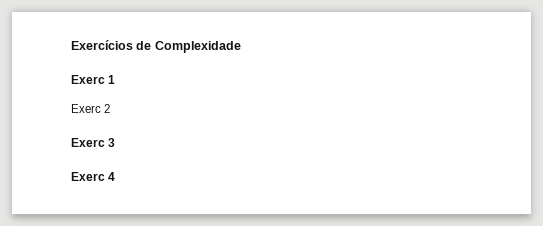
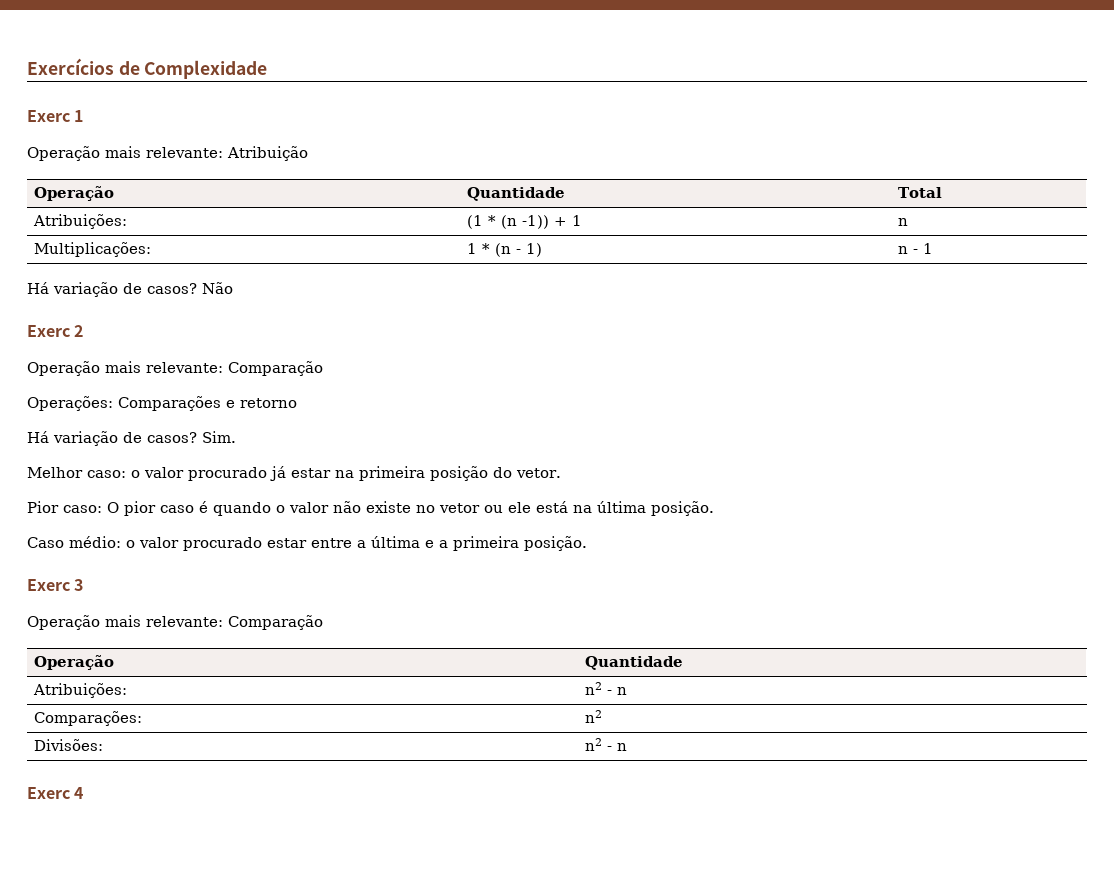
+ Operação mais relevante: Atribuição
+ Operação | Quantidade | Total
+ Atribuições: | (1 * (n -1)) + 1 | n
+ Multiplicações: | 1 * (n - 1) | n - 1
+ Há variação de casos? Não
  Exerc 2
+ Operação mais relevante: Comparação
+ Operações: Comparações e retorno
+ Há variação de casos? Sim.
+ Melhor caso: o valor procurado já estar na primeira posição do vetor.
+ Pior caso: O pior caso é quando o valor não existe no vetor ou ele está na última posição.
+ Caso médio: o valor procurado estar entre a última e a primeira posição.
  Exerc 3
+ Operação mais relevante: Comparação
+ Operação | Quantidade
+ Atribuições: | n2 - n
+ Comparações: | n2
+ Divisões: | n2 - n

